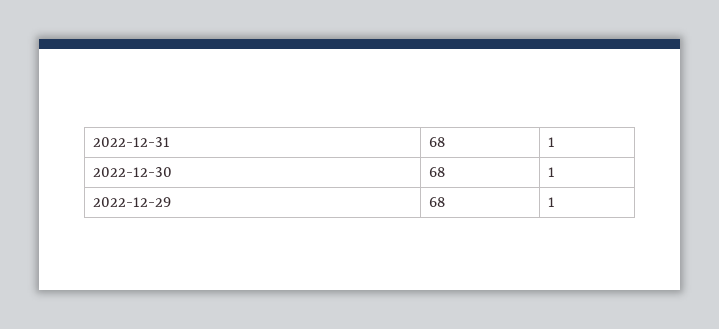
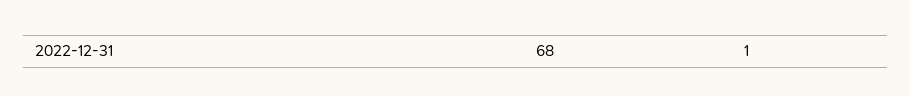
- 2022-12-30 | 68 | 1
- 2022-12-29 | 68 | 1

